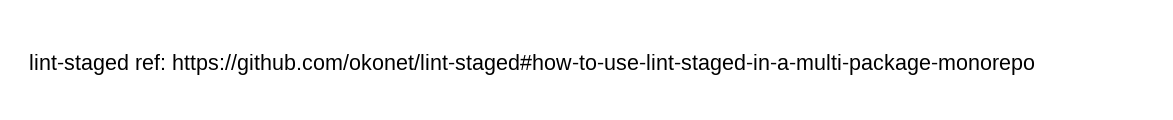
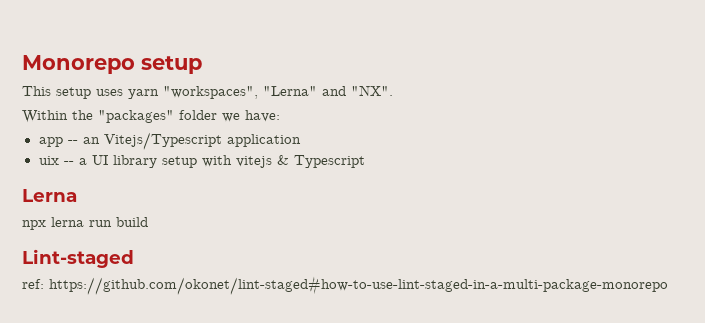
- lint-staged ref: https://github.com/okonet/lint-staged#how-to-use-lint-staged-in-a-multi-package-monorepo
+ Monorepo setup
+ This setup uses yarn "workspaces", "Lerna" and "NX".
+ Within the "packages" folder we have:
+ app -- an Vitejs/Typescript application
+ uix -- a UI library setup with vitejs & Typescript
+ Lerna
+ npx lerna run build
+ Lint-staged
+ ref: https://github.com/okonet/lint-staged#how-to-use-lint-staged-in-a-multi-package-monorepo

